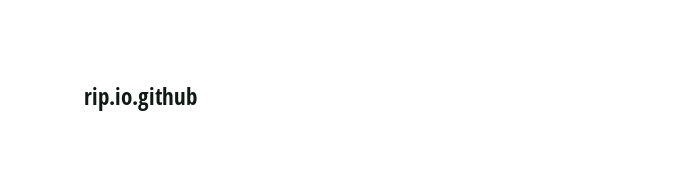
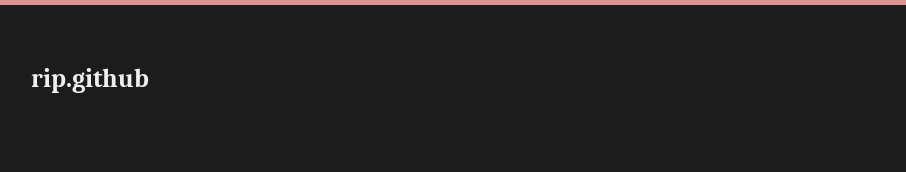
- rip.io.github
+ rip.github

